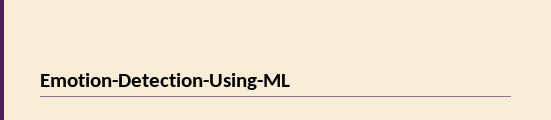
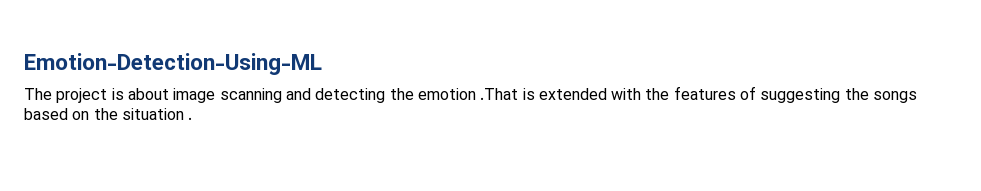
+ The project is about image scanning and detecting the emotion .That is extended with the features of suggesting the songs based on the situation .

